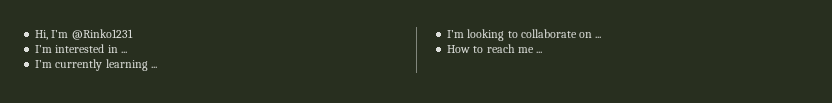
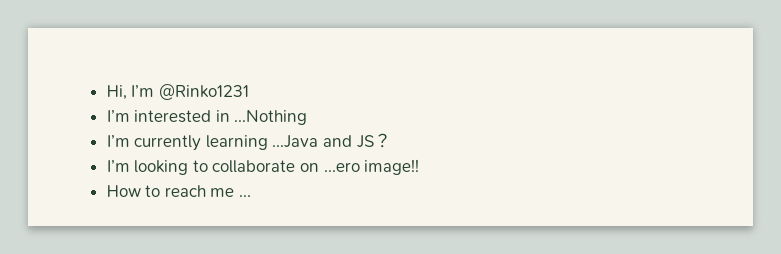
- I’m interested in ...
+ I’m interested in ...Nothing
- I’m currently learning ...
+ I’m currently learning ...Java and JS？
- I’m looking to collaborate on ...
+ I’m looking to collaborate on ...ero image!!

